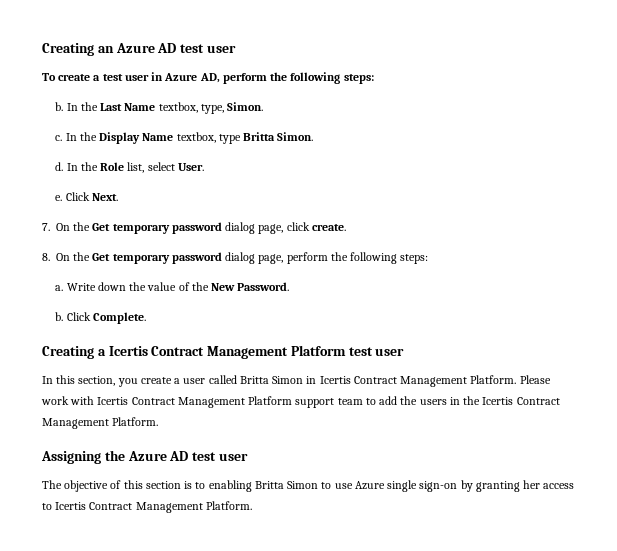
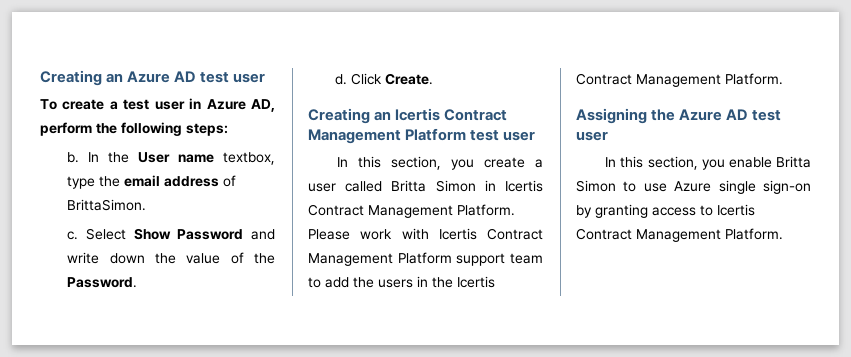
- In the Last Name textbox, type, Simon.
- c. In the Display Name textbox, type Britta Simon.
- d. In the Role list, select User.
- e. Click Next.
- 7. On the Get temporary password dialog page, click create.
- 8. On the Get temporary password dialog page, perform the following steps:
- a. Write down the value of the New Password.
+ In the User name textbox, type the email address of BrittaSimon.
+ c. Select Show Password and write down the value of the Password.
- b. Click Complete.
- Creating a Icertis Contract Management Platform test user
+ d. Click Create.
+ Creating an Icertis Contract Management Platform test user
- The objective of this section is to enabling Britta Simon to use Azure single sign-on by granting her access to Icertis Contract Management Platform.
+ In this section, you enable Britta Simon to use Azure single sign-on by granting access to Icertis Contract Management Platform.

